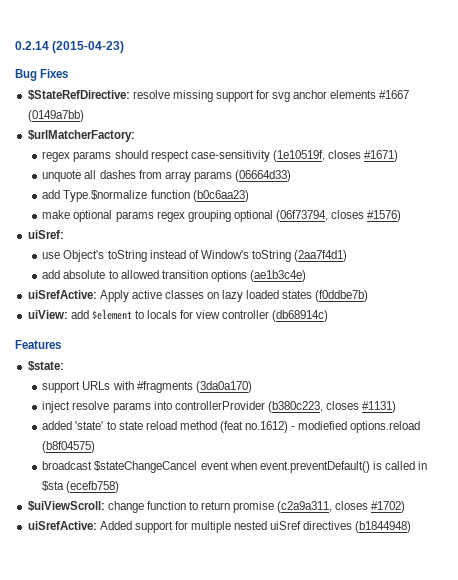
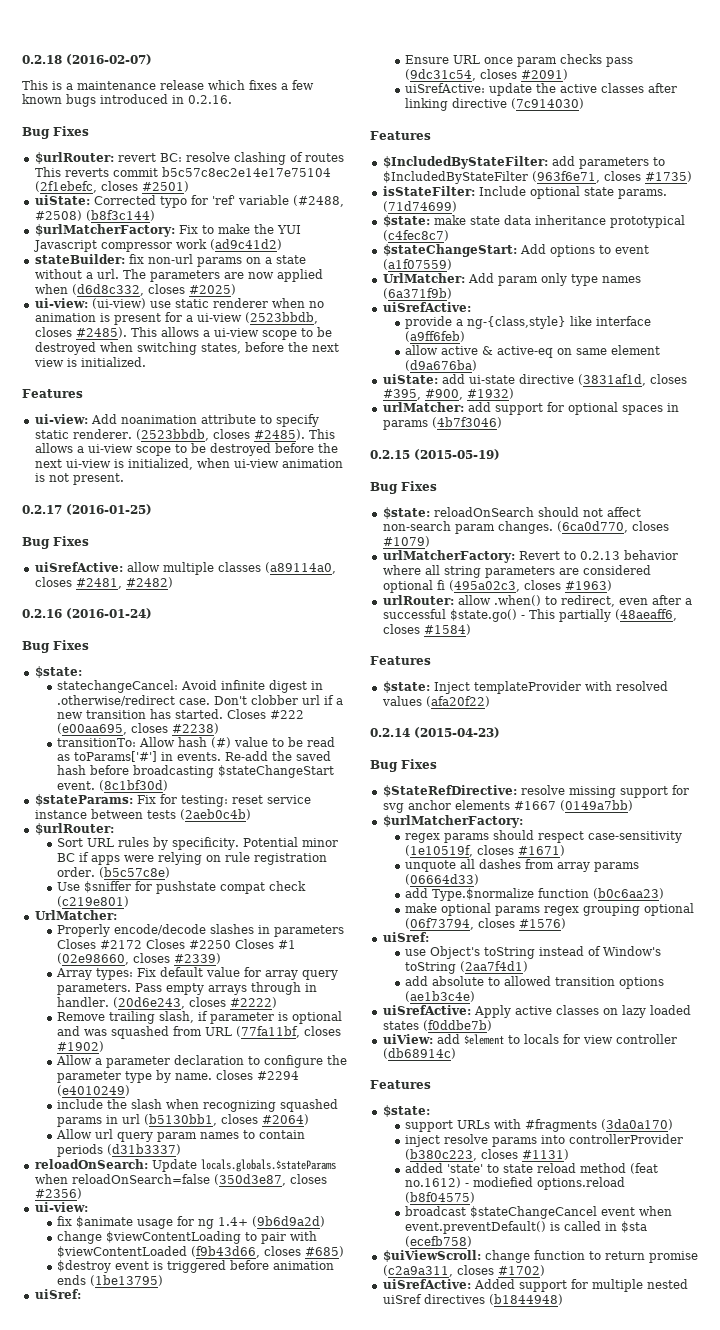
+ 0.2.18 (2016-02-07)
+ This is a maintenance release which fixes a few known bugs introduced in 0.2.16.
+ Bug Fixes
+ $urlRouter: revert BC: resolve clashing of routes This reverts commit b5c57c8ec2e14e17e75104 (2f1ebefc, closes #2501)
+ uiState: Corrected typo for 'ref' variable (#2488, #2508) (b8f3c144)
+ $urlMatcherFactory: Fix to make the YUI Javascript compressor work (ad9c41d2)
+ stateBuilder: fix non-url params on a state without a url. The parameters are now applied when (d6d8c332, closes #2025)
+ ui-view: (ui-view) use static renderer when no animation is present for a ui-view (2523bbdb, closes #2485). This allows a ui-view scope to be destroyed when switching states, before the next view is initialized.
+ Features
+ ui-view: Add noanimation attribute to specify static renderer. (2523bbdb, closes #2485). This allows a ui-view scope to be destroyed before the next ui-view is initialized, when ui-view animation is not present.
+ 0.2.17 (2016-01-25)
+ Bug Fixes
+ uiSrefActive: allow multiple classes (a89114a0, closes #2481, #2482)
+ 0.2.16 (2016-01-24)
+ Bug Fixes
+ $state:
+ statechangeCancel: Avoid infinite digest in .otherwise/redirect case. Don't clobber url if a new transition has started. Closes #222 (e00aa695, closes #2238)
+ transitionTo: Allow hash (#) value to be read as toParams['#'] in events. Re-add the saved hash before broadcasting $stateChangeStart event. (8c1bf30d)
+ $stateParams: Fix for testing: reset service instance between tests (2aeb0c4b)
+ $urlRouter:
+ Sort URL rules by specificity. Potential minor BC if apps were relying on rule registration order. (b5c57c8e)
+ Use $sniffer for pushstate compat check (c219e801)
+ UrlMatcher:
+ Properly encode/decode slashes in parameters Closes #2172 Closes #2250 Closes #1 (02e98660, closes #2339)
+ Array types: Fix default value for array query parameters. Pass empty arrays through in handler. (20d6e243, closes #2222)
+ Remove trailing slash, if parameter is optional and was squashed from URL (77fa11bf, closes #1902)
+ Allow a parameter declaration to configure the parameter type by name. closes #2294 (e4010249)
+ include the slash when recognizing squashed params in url (b5130bb1, closes #2064)
+ Allow url query param names to contain periods (d31b3337)
+ reloadOnSearch: Update locals.globals.$stateParams when reloadOnSearch=false (350d3e87, closes #2356)
+ ui-view:
+ fix $animate usage for ng 1.4+ (9b6d9a2d)
+ change $viewContentLoading to pair with $viewContentLoaded (f9b43d66, closes #685)
+ $destroy event is triggered before animation ends (1be13795)
+ uiSref:
+ Ensure URL once param checks pass (9dc31c54, closes #2091)
+ uiSrefActive: update the active classes after linking directive (7c914030)
+ Features
+ $IncludedByStateFilter: add parameters to $IncludedByStateFilter (963f6e71, closes #1735)
+ isStateFilter: Include optional state params. (71d74699)
+ $state: make state data inheritance prototypical (c4fec8c7)
+ $stateChangeStart: Add options to event (a1f07559)
+ UrlMatcher: Add param only type names (6a371f9b)
+ uiSrefActive:
+ provide a ng-{class,style} like interface (a9ff6feb)
+ allow active & active-eq on same element (d9a676ba)
+ uiState: add ui-state directive (3831af1d, closes #395, #900, #1932)
+ urlMatcher: add support for optional spaces in params (4b7f3046)
+ 0.2.15 (2015-05-19)
+ Bug Fixes
+ $state: reloadOnSearch should not affect non-search param changes. (6ca0d770, closes #1079)
+ urlMatcherFactory: Revert to 0.2.13 behavior where all string parameters are considered optional fi (495a02c3, closes #1963)
+ urlRouter: allow .when() to redirect, even after a successful $state.go() - This partially (48aeaff6, closes #1584)
+ Features
+ $state: Inject templateProvider with resolved values (afa20f22)

